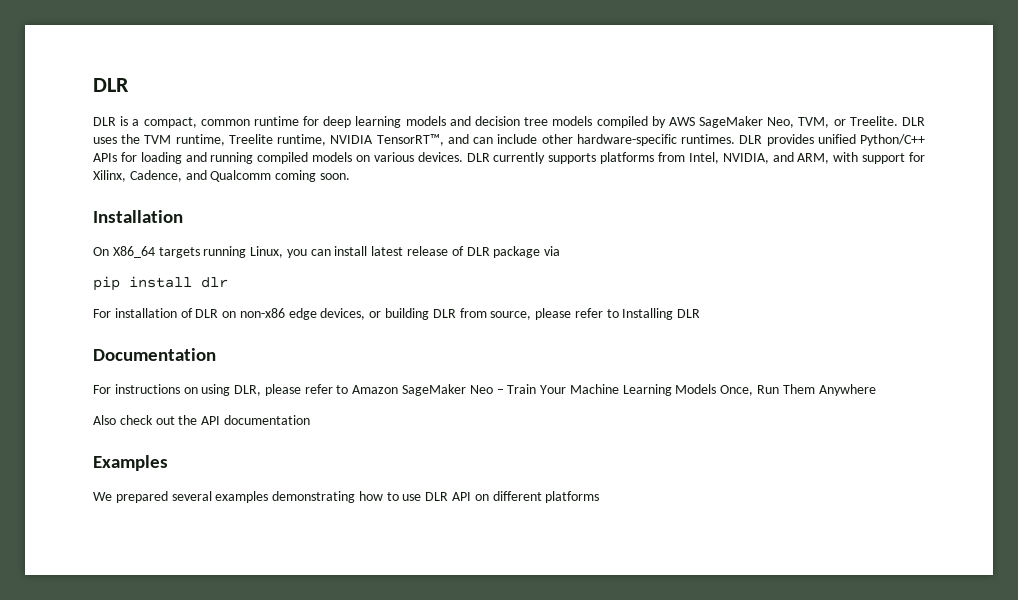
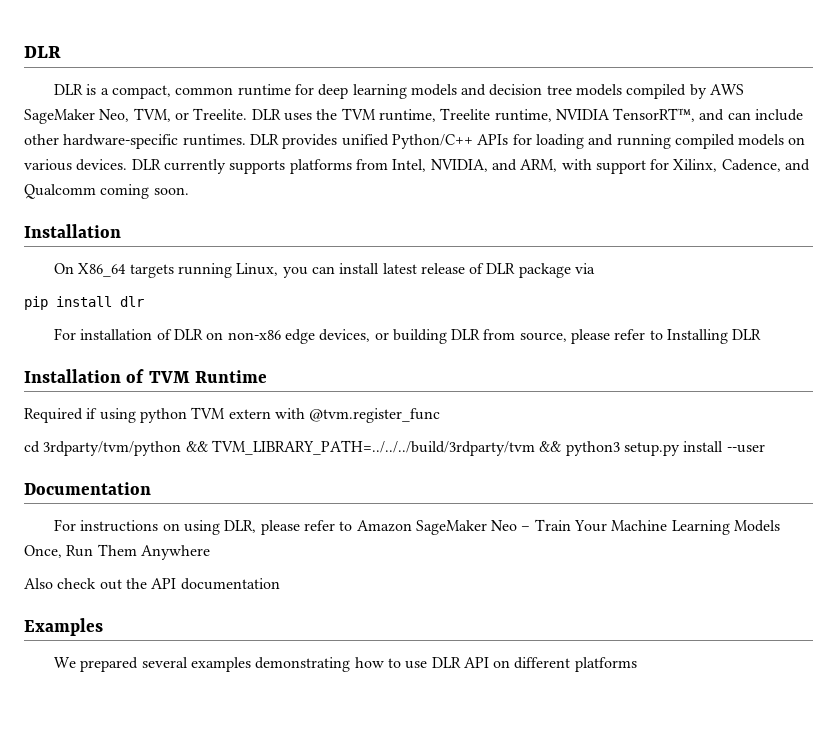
+ Installation of TVM Runtime
+ Required if using python TVM extern with @tvm.register_func
+ cd 3rdparty/tvm/python && TVM_LIBRARY_PATH=../../../build/3rdparty/tvm && python3 setup.py install --user

